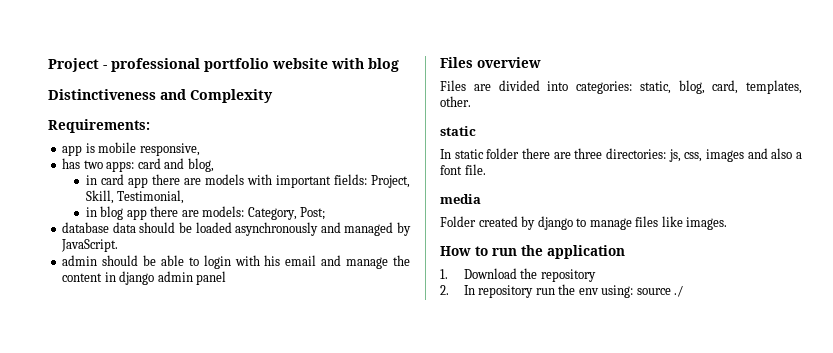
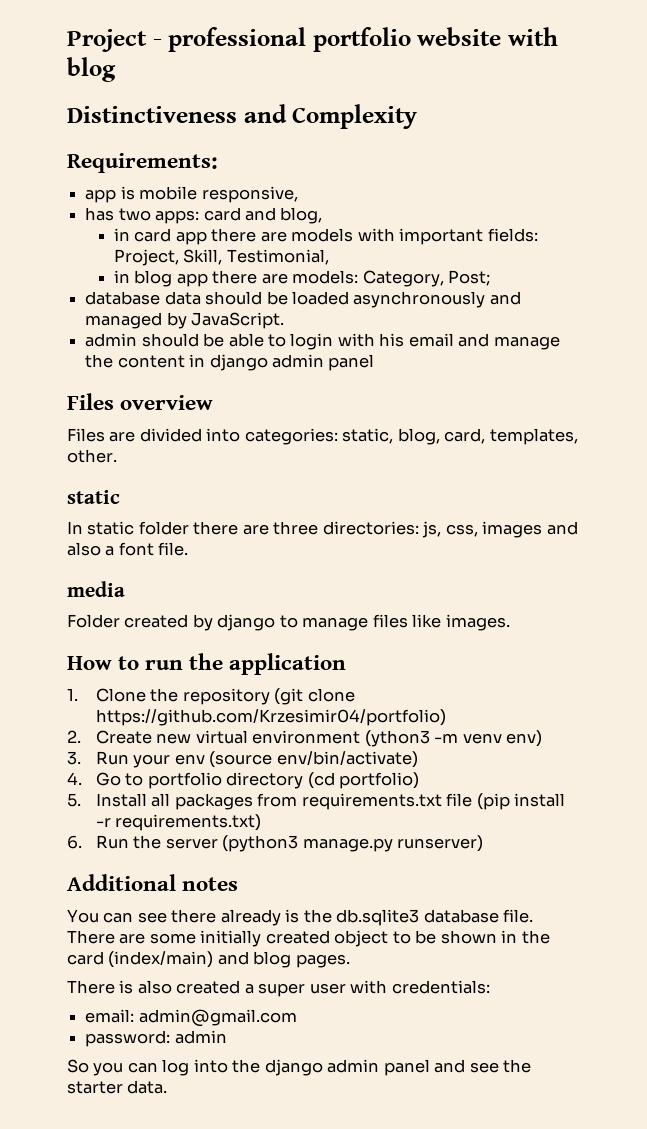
- 1. Download the repository
- 2. In repository run the env using: source ./
+ 1. Clone the repository (git clone https://github.com/Krzesimir04/portfolio)
+ 2. Create new virtual environment (ython3 -m venv env)
+ 3. Run your env (source env/bin/activate)
+ 4. Go to portfolio directory (cd portfolio)
+ 5. Install all packages from requirements.txt file (pip install -r requirements.txt)
+ 6. Run the server (python3 manage.py runserver)
+ Additional notes
+ You can see there already is the db.sqlite3 database file. There are some initially created object to be shown in the card (index/main) and blog pages.
+ There is also created a super user with credentials:
+ email: admin@gmail.com
+ password: admin
+ So you can log into the django admin panel and see the starter data.

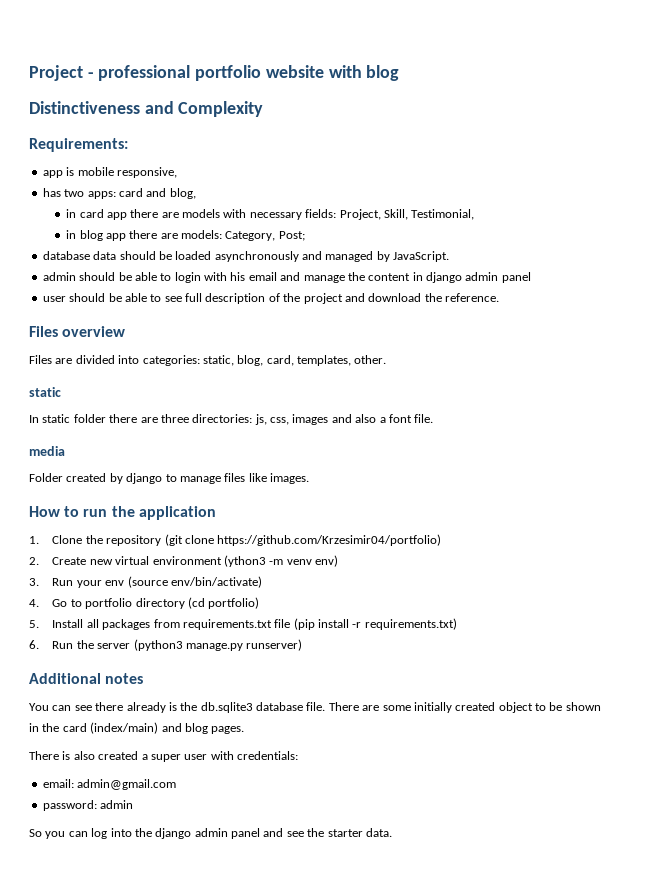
- in card app there are models with important fields: Project, Skill, Testimonial,
+ in card app there are models with necessary fields: Project, Skill, Testimonial,
+ user should be able to see full description of the project and download the reference.

